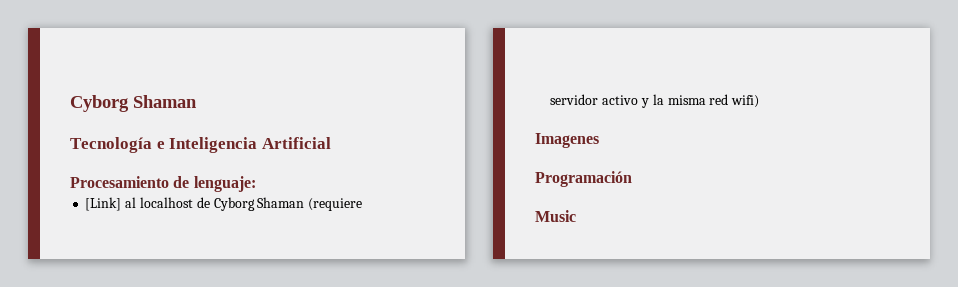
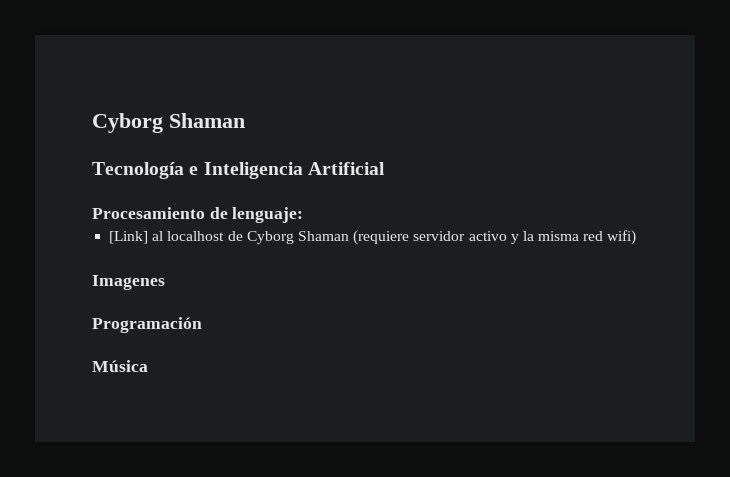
- Music
+ Música

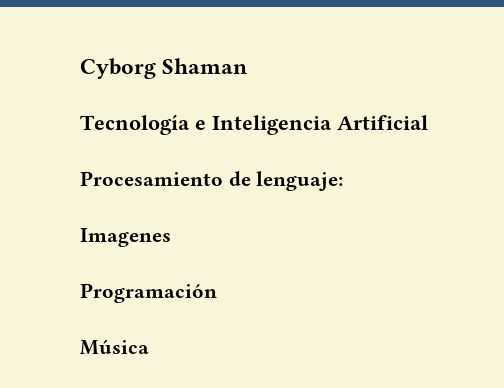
- [Link] al localhost de Cyborg Shaman (requiere servidor activo y la misma red wifi)

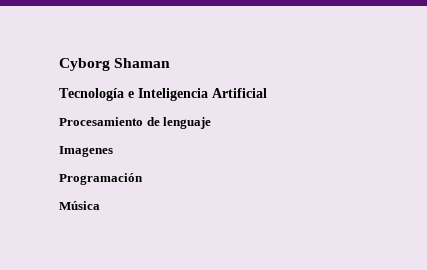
- Procesamiento de lenguaje:
+ Procesamiento de lenguaje

